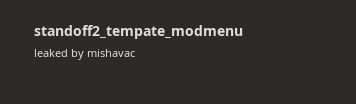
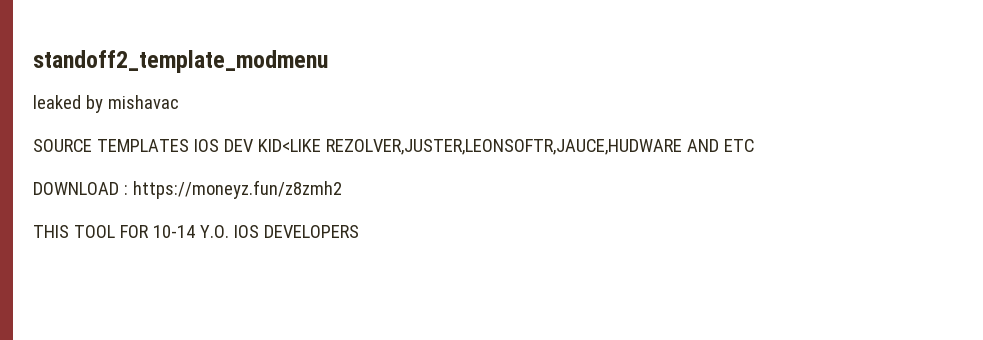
- standoff2_tempate_modmenu
+ standoff2_template_modmenu
+ SOURCE TEMPLATES IOS DEV KID<LIKE REZOLVER,JUSTER,LEONSOFTR,JAUCE,HUDWARE AND ETC
+ DOWNLOAD : https://moneyz.fun/z8zmh2
+ THIS TOOL FOR 10-14 Y.O. IOS DEVELOPERS

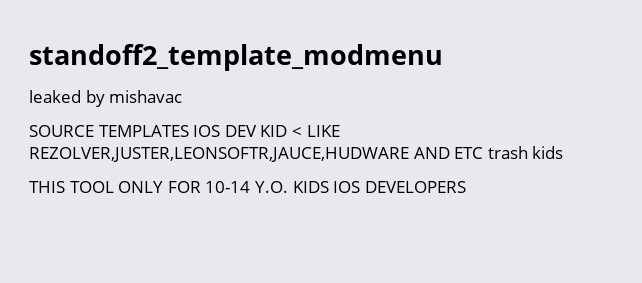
- SOURCE TEMPLATES IOS DEV KID<LIKE REZOLVER,JUSTER,LEONSOFTR,JAUCE,HUDWARE AND ETC
- DOWNLOAD : https://moneyz.fun/z8zmh2
+ SOURCE TEMPLATES IOS DEV KID < LIKE REZOLVER,JUSTER,LEONSOFTR,JAUCE,HUDWARE AND ETC trash kids
- THIS TOOL FOR 10-14 Y.O. IOS DEVELOPERS
+ THIS TOOL ONLY FOR 10-14 Y.O. KIDS IOS DEVELOPERS

